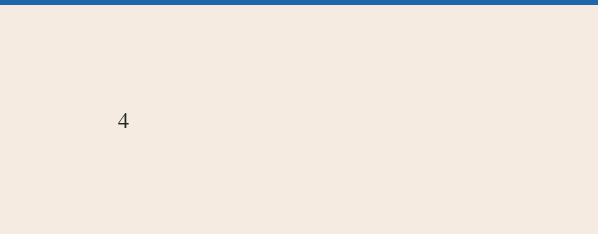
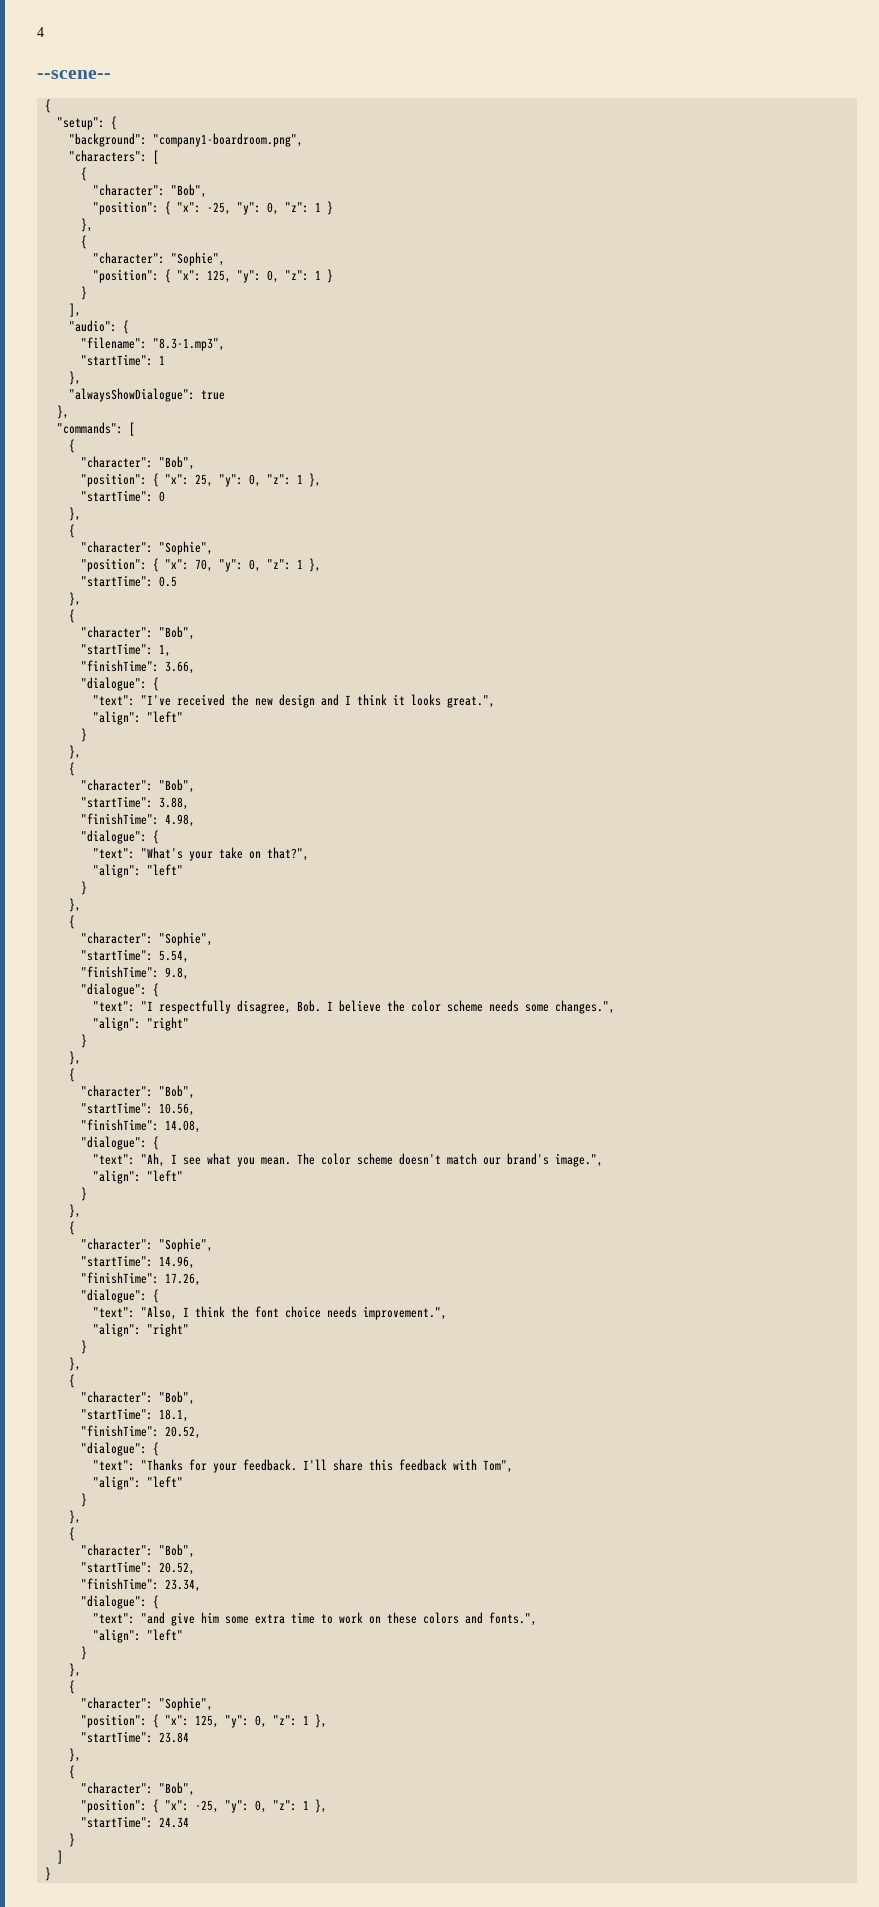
+ --scene--
+ {
+ "setup": {
+ "background": "company1-boardroom.png",
+ "characters": [
+ {
+ "character": "Bob",
+ "position": { "x": -25, "y": 0, "z": 1 }
+ },
+ {
+ "character": "Sophie",
+ "position": { "x": 125, "y": 0, "z": 1 }
+ }
+ ],
+ "audio": {
+ "filename": "8.3-1.mp3",
+ "startTime": 1
+ },
+ "alwaysShowDialogue": true
+ },
+ "commands": [
+ {
+ "character": "Bob",
+ "position": { "x": 25, "y": 0, "z": 1 },
+ "startTime": 0
+ },
+ {
+ "character": "Sophie",
+ "position": { "x": 70, "y": 0, "z": 1 },
+ "startTime": 0.5
+ },
+ {
+ "character": "Bob",
+ "startTime": 1,
+ "finishTime": 3.66,
+ "dialogue": {
+ "text": "I've received the new design and I think it looks great.",
+ "align": "left"
+ }
+ },
+ {
+ "character": "Bob",
+ "startTime": 3.88,
+ "finishTime": 4.98,
+ "dialogue": {
+ "text": "What's your take on that?",
+ "align": "left"
+ }
+ },
+ {
+ "character": "Sophie",
+ "startTime": 5.54,
+ "finishTime": 9.8,
+ "dialogue": {
+ "text": "I respectfully disagree, Bob. I believe the color scheme needs some changes.",
+ "align": "right"
+ }
+ },
+ {
+ "character": "Bob",
+ "startTime": 10.56,
+ "finishTime": 14.08,
+ "dialogue": {
+ "text": "Ah, I see what you mean. The color scheme doesn't match our brand's image.",
+ "align": "left"
+ }
+ },
+ {
+ "character": "Sophie",
+ "startTime": 14.96,
+ "finishTime": 17.26,
+ "dialogue": {
+ "text": "Also, I think the font choice needs improvement.",
+ "align": "right"
+ }
+ },
+ {
+ "character": "Bob",
+ "startTime": 18.1,
+ "finishTime": 20.52,
+ "dialogue": {
+ "text": "Thanks for your feedback. I'll share this feedback with Tom",
+ "align": "left"
+ }
+ },
+ {
+ "character": "Bob",
+ "startTime": 20.52,
+ "finishTime": 23.34,
+ "dialogue": {
+ "text": "and give him some extra time to work on these colors and fonts.",
+ "align": "left"
+ }
+ },
+ {
+ "character": "Sophie",
+ "position": { "x": 125, "y": 0, "z": 1 },
+ "startTime": 23.84
+ },
+ {
+ "character": "Bob",
+ "position": { "x": -25, "y": 0, "z": 1 },
+ "startTime": 24.34
+ }
+ ]
+ }

